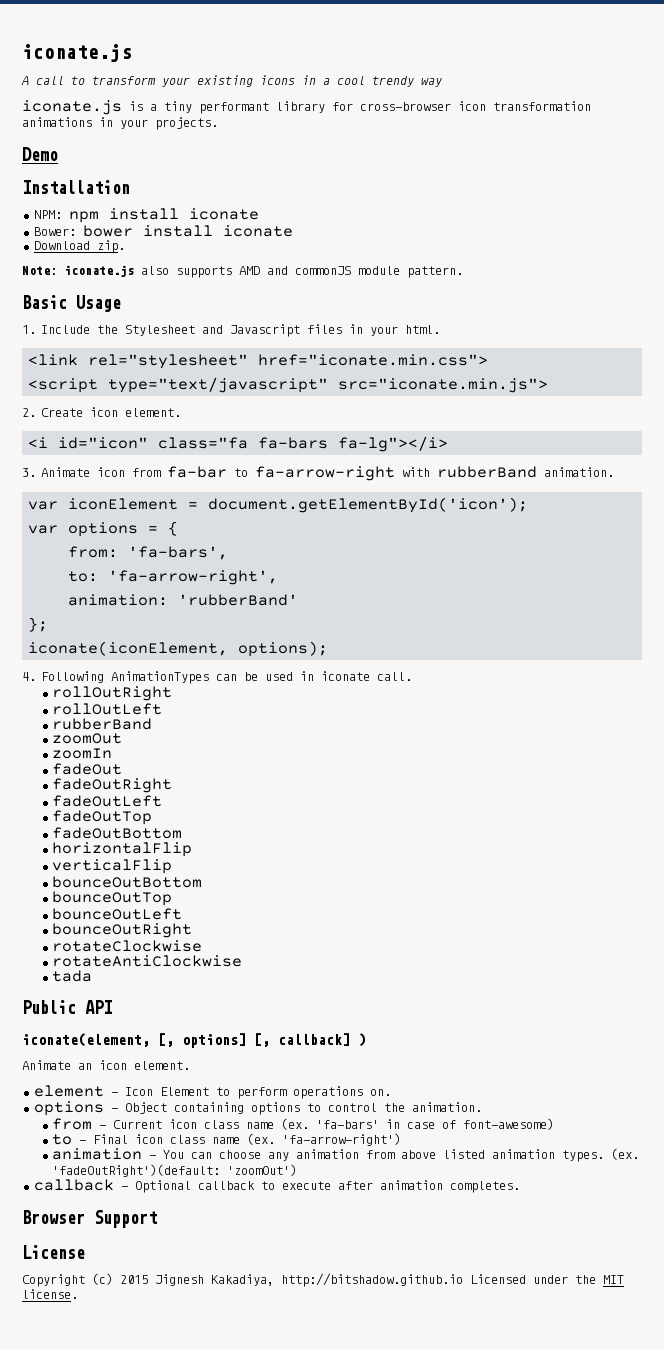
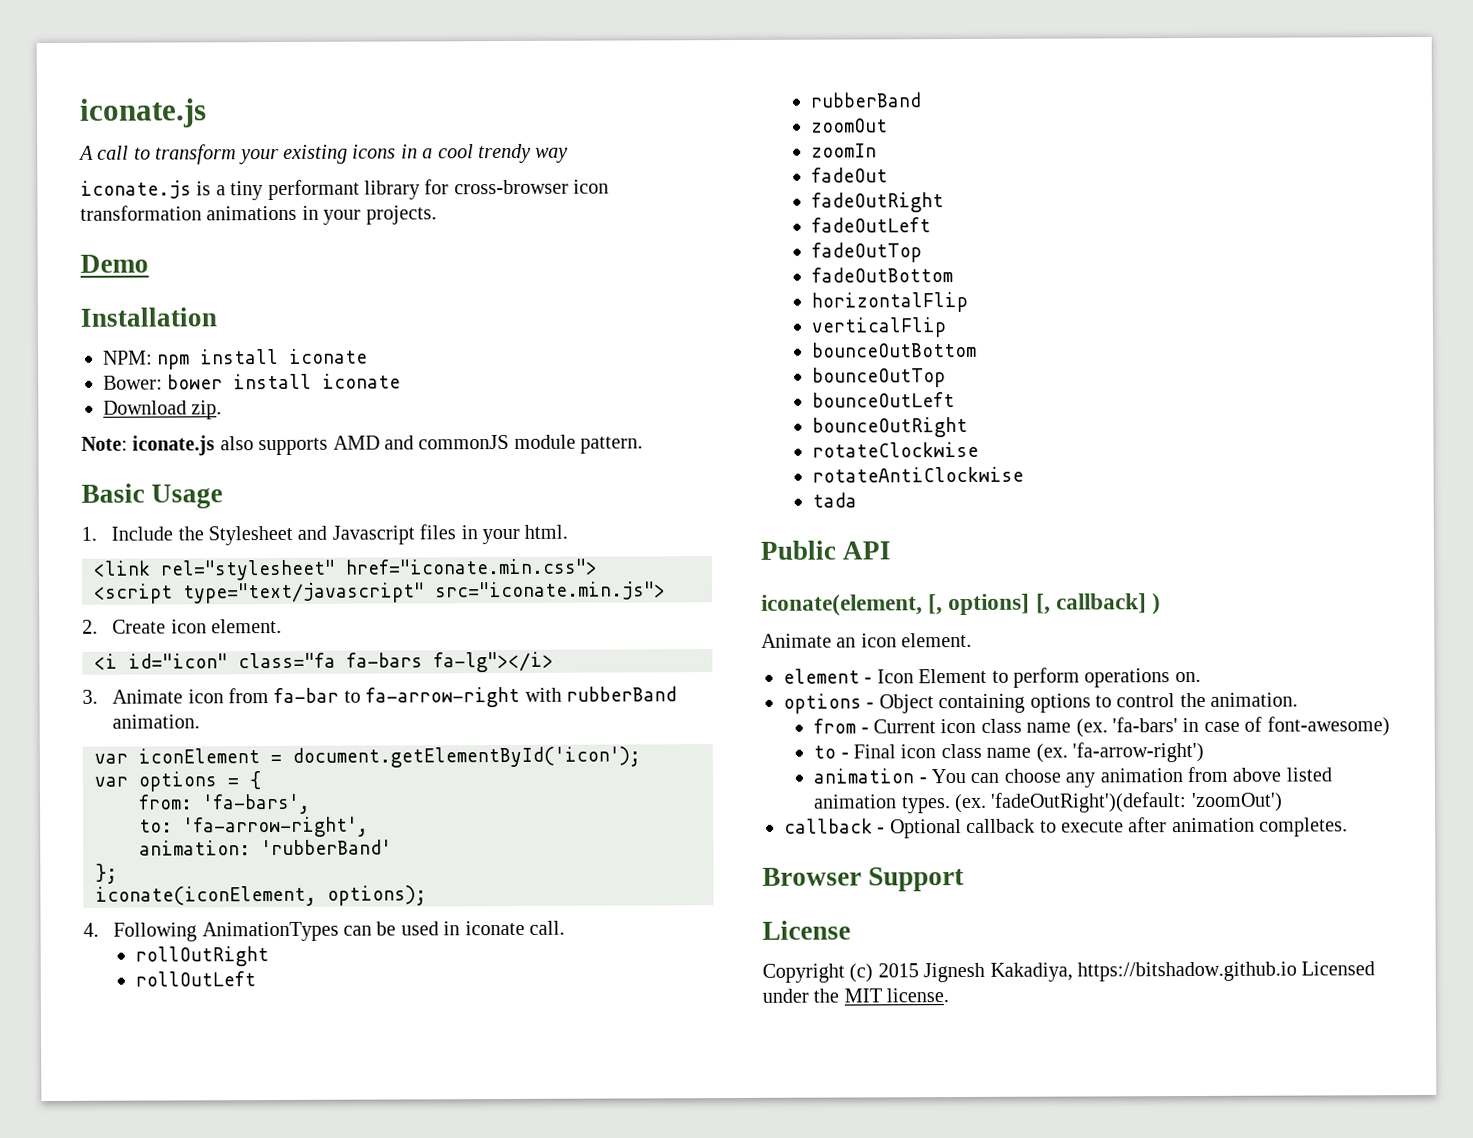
- Copyright (c) 2015 Jignesh Kakadiya, http://bitshadow.github.io Licensed under the MIT license.
+ Copyright (c) 2015 Jignesh Kakadiya, https://bitshadow.github.io Licensed under the MIT license.

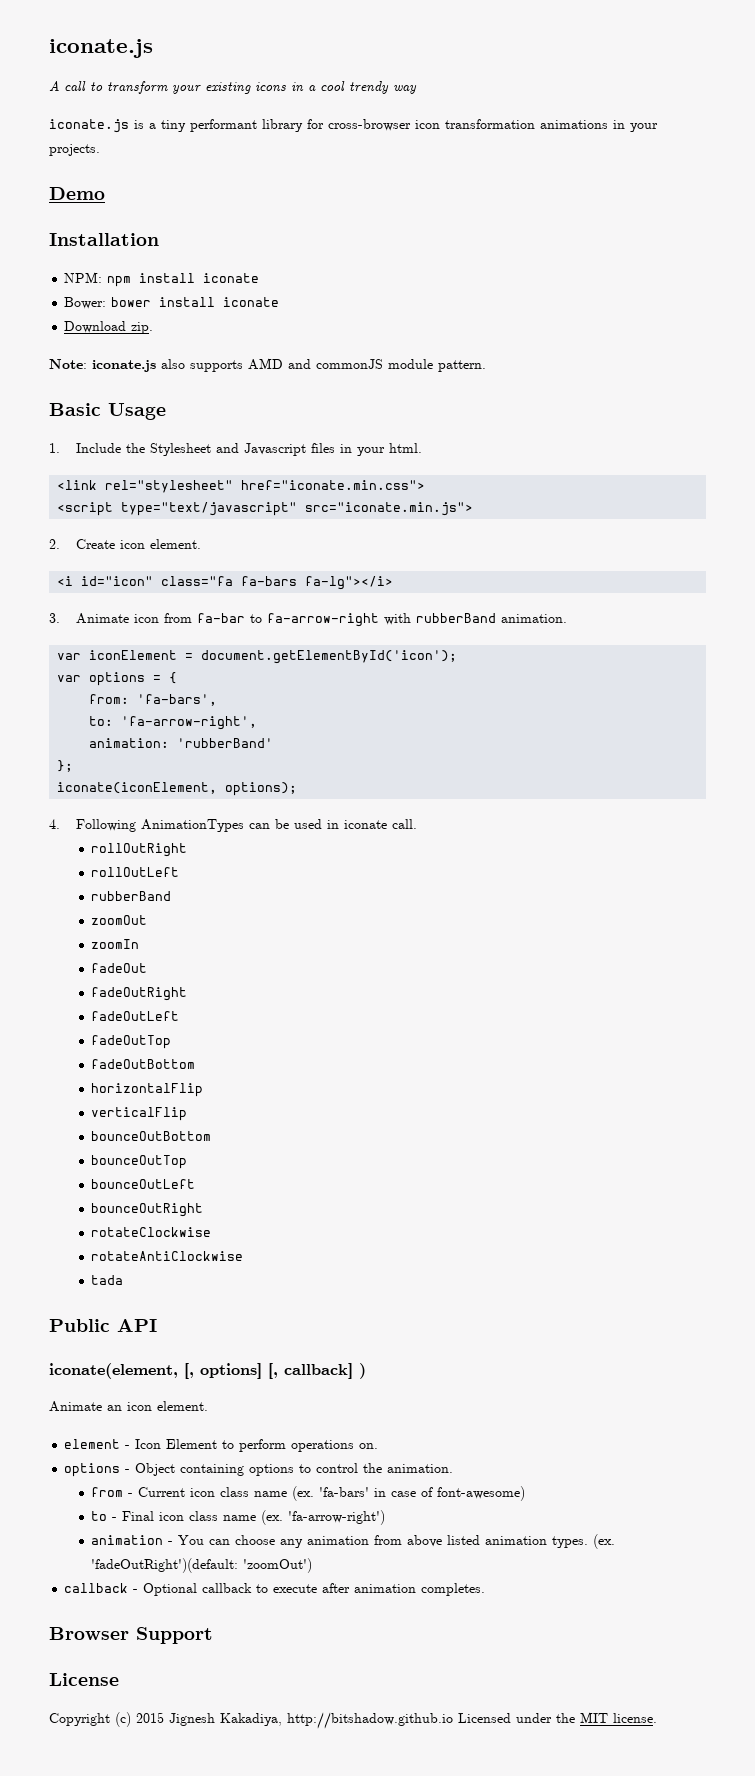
- Copyright (c) 2015 Jignesh Kakadiya, https://bitshadow.github.io Licensed under the MIT license.
+ Copyright (c) 2015 Jignesh Kakadiya, http://bitshadow.github.io Licensed under the MIT license.

